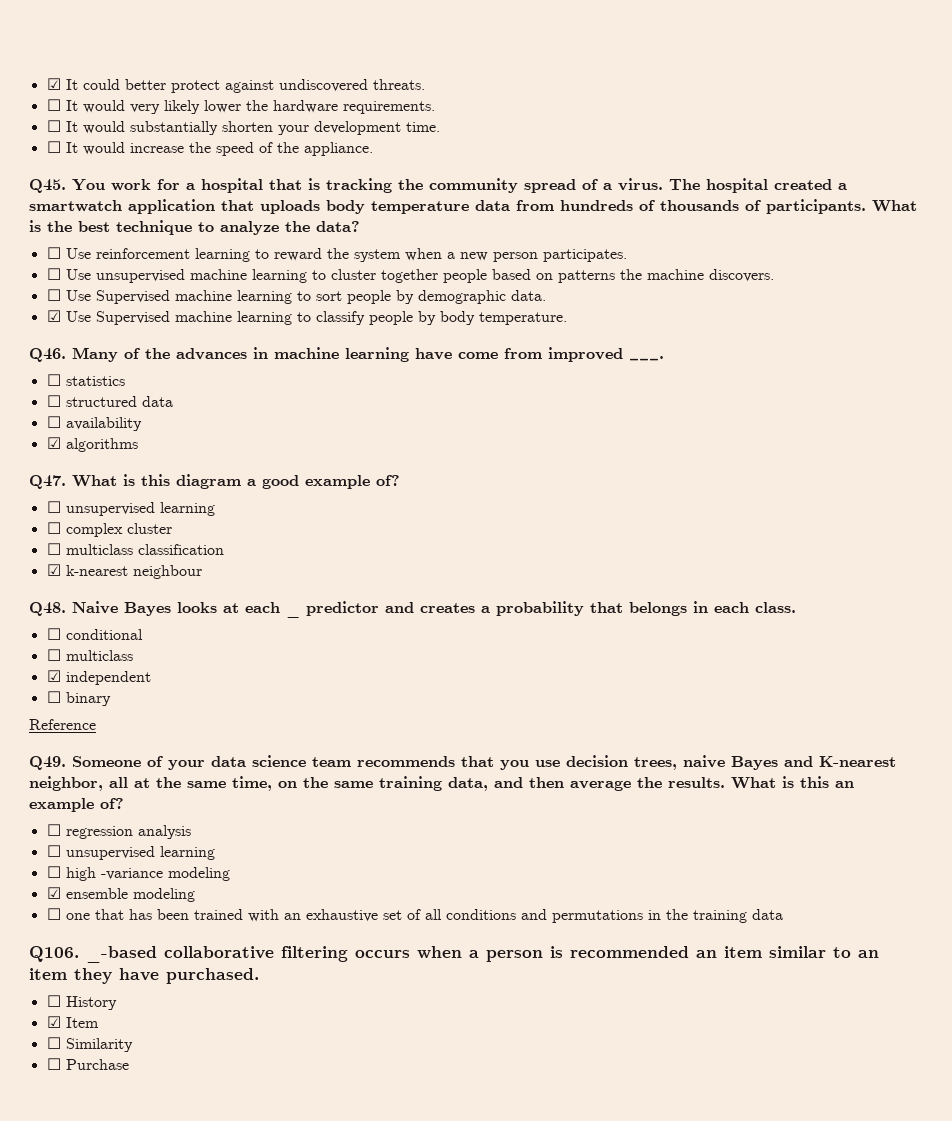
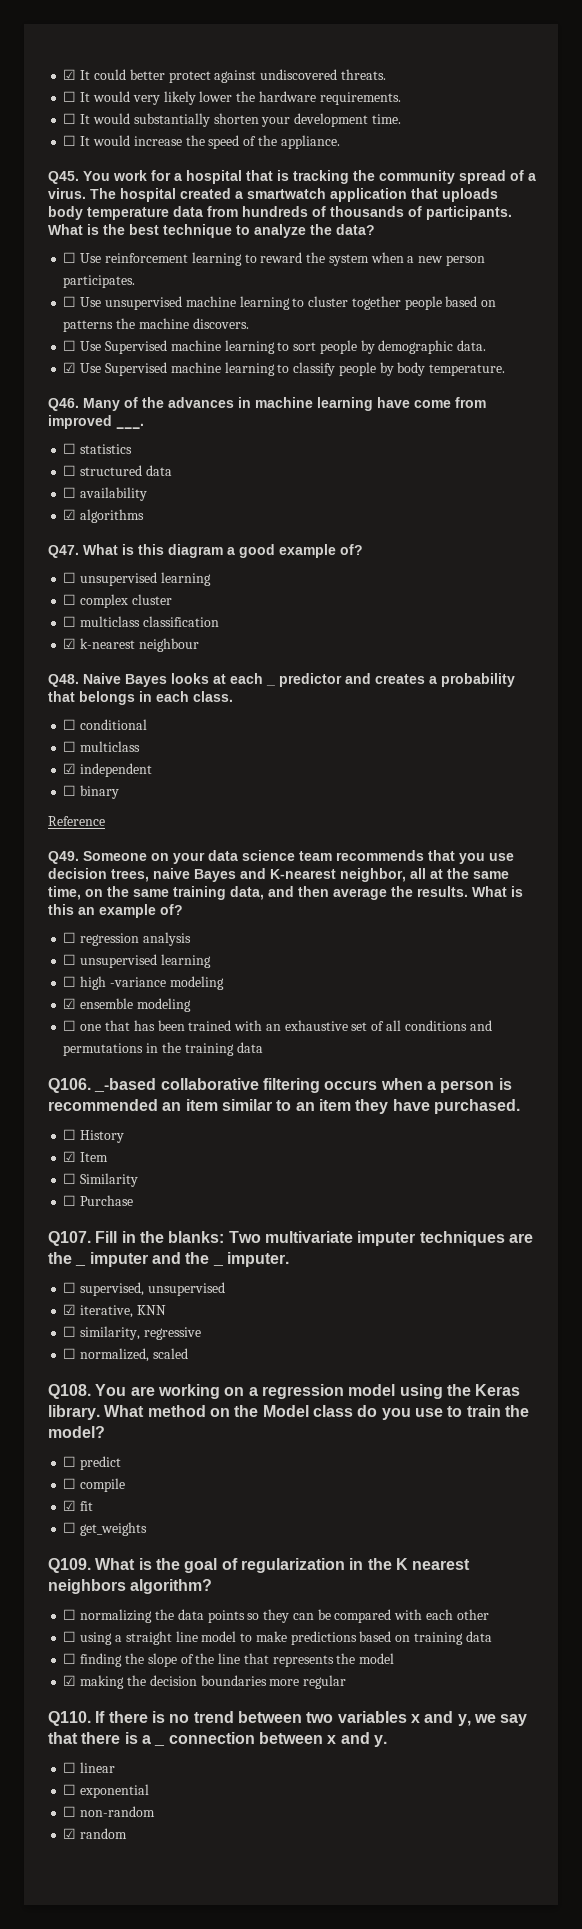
- Q49. Someone of your data science team recommends that you use decision trees, naive Bayes and K-nearest neighbor, all at the same time, on the same training data, and then average the results.
+ Q49. Someone on your data science team recommends that you use decision trees, naive Bayes and K-nearest neighbor, all at the same time, on the same training data, and then average the results.
+ Q107. Fill in the blanks: Two multivariate imputer techniques are the _ imputer and the _ imputer.
+ ☐ supervised, unsupervised
+ ☑ iterative, KNN
+ ☐ similarity, regressive
+ ☐ normalized, scaled
+ Q108. You are working on a regression model using the Keras library. What method on the Model class do you use to train the model?
+ ☐ predict
+ ☐ compile
+ ☑ fit
+ ☐ get_weights
+ Q109. What is the goal of regularization in the K nearest neighbors algorithm?
+ ☐ normalizing the data points so they can be compared with each other
+ ☐ using a straight line model to make predictions based on training data
+ ☐ finding the slope of the line that represents the model
+ ☑ making the decision boundaries more regular
+ Q110. If there is no trend between two variables x and y, we say that there is a _ connection between x and y.
+ ☐ linear
+ ☐ exponential
+ ☐ non-random
+ ☑ random

